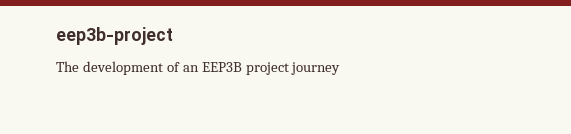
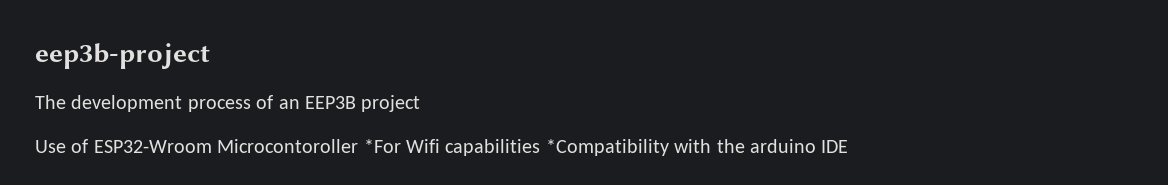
- The development of an EEP3B project journey
+ The development process of an EEP3B project
+ Use of ESP32-Wroom Microcontoroller *For Wifi capabilities *Compatibility with the arduino IDE

